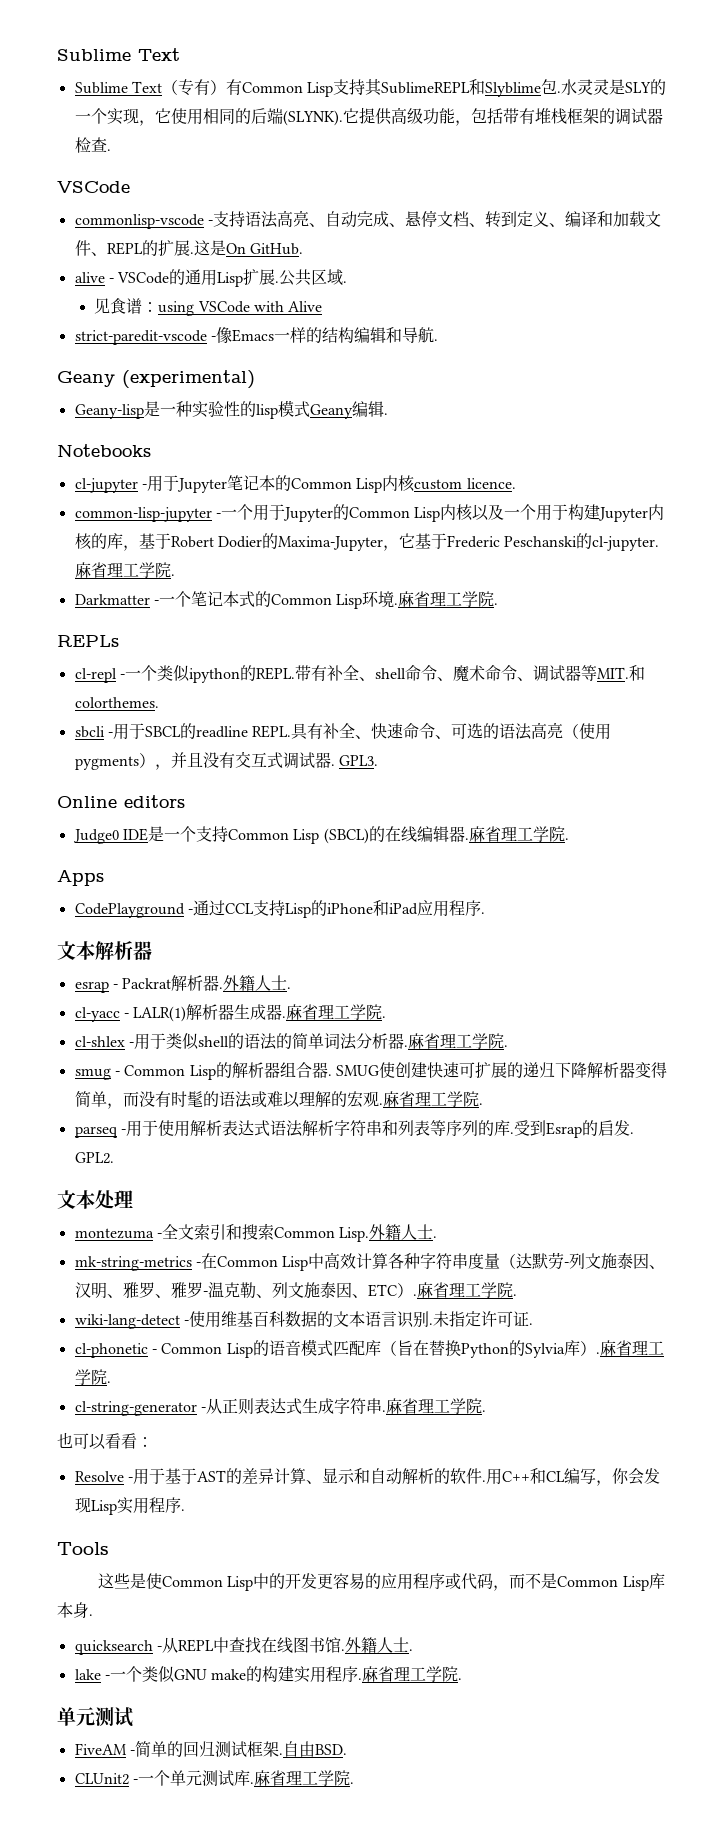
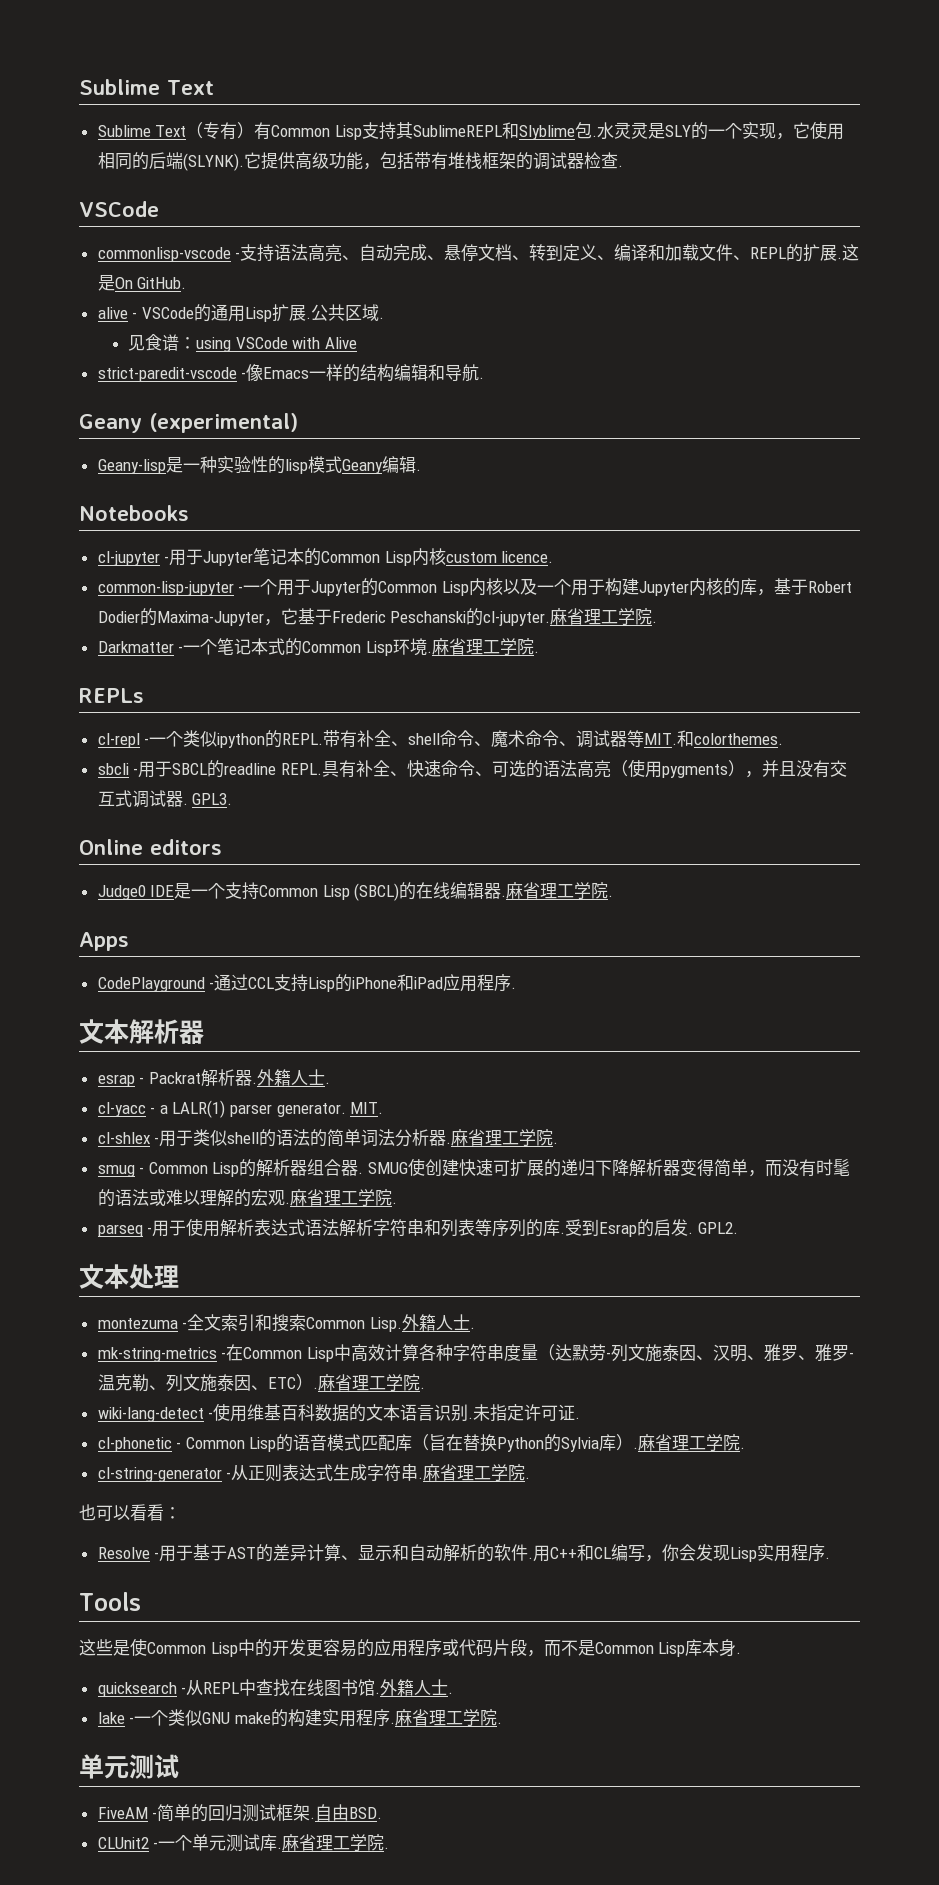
- cl-yacc - LALR(1)解析器生成器.麻省理工学院.
+ cl-yacc - a LALR(1) parser generator. MIT.
- 这些是使Common Lisp中的开发更容易的应用程序或代码，而不是Common Lisp库本身.
+ 这些是使Common Lisp中的开发更容易的应用程序或代码片段，而不是Common Lisp库本身.

